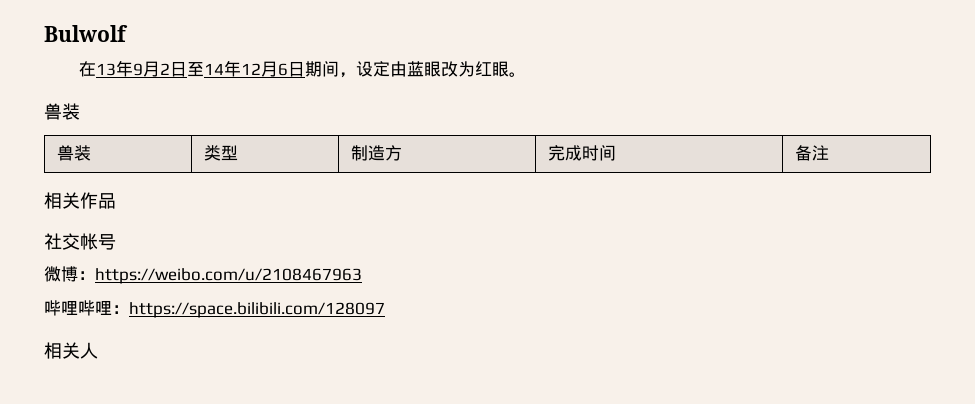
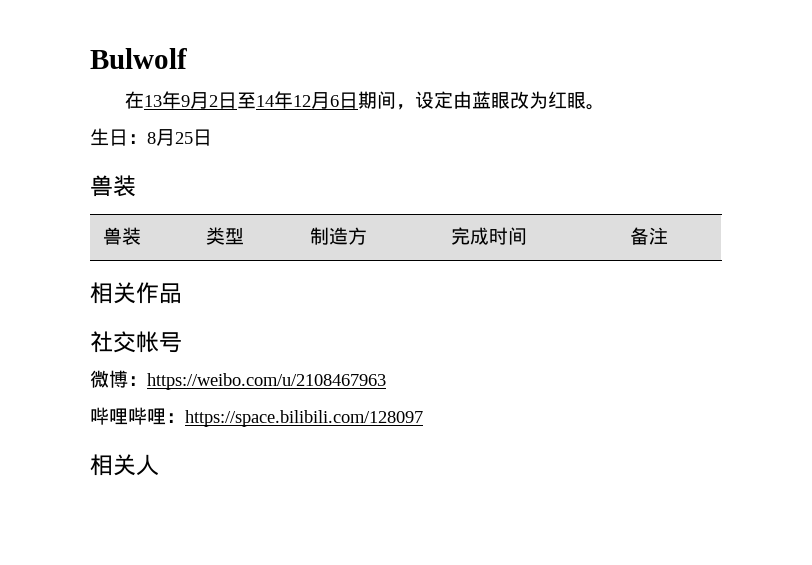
+ 生日：8月25日

